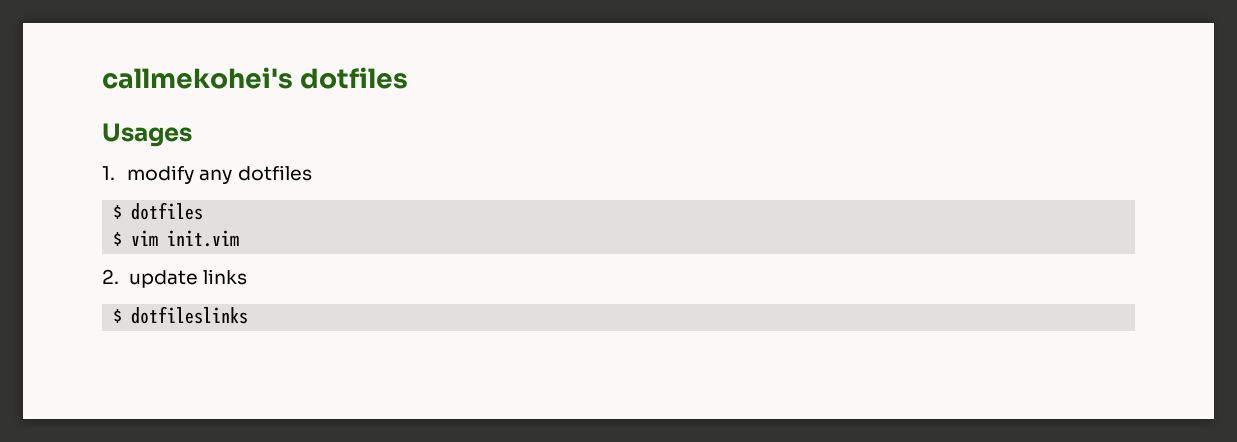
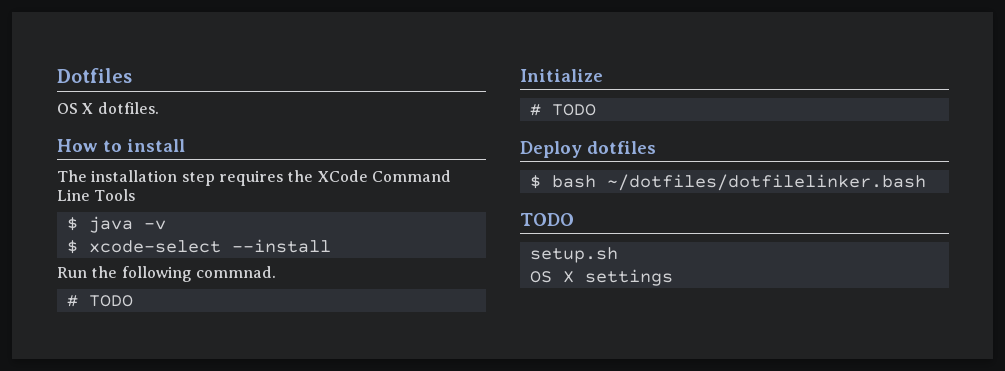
- callmekohei's dotfiles
- Usages
- 1. modify any dotfiles
- $ dotfiles
- $ vim init.vim
- 2. update links
- $ dotfileslinks
+ Dotfiles
+ OS X dotfiles.
+ How to install
+ The installation step requires the XCode Command Line Tools
+ $ java -v
+ $ xcode-select --install
+ Run the following commnad.
+ # TODO
+ Initialize
+ # TODO
+ Deploy dotfiles
+ $ bash ~/dotfiles/dotfilelinker.bash
+ TODO
+ setup.sh
+ OS X settings

